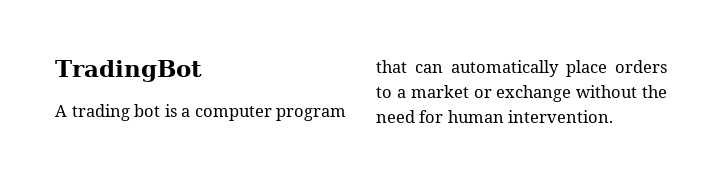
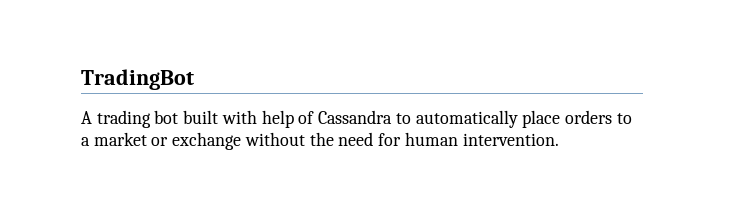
- A trading bot is a computer program that can automatically place orders to a market or exchange without the need for human intervention.
+ A trading bot built with help of Cassandra to automatically place orders to a market or exchange without the need for human intervention.

